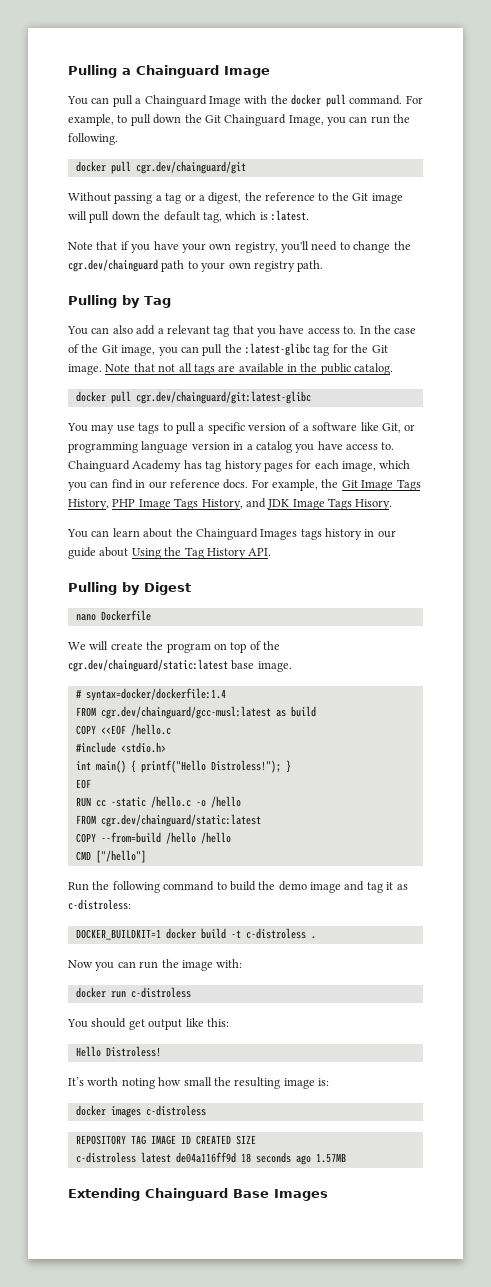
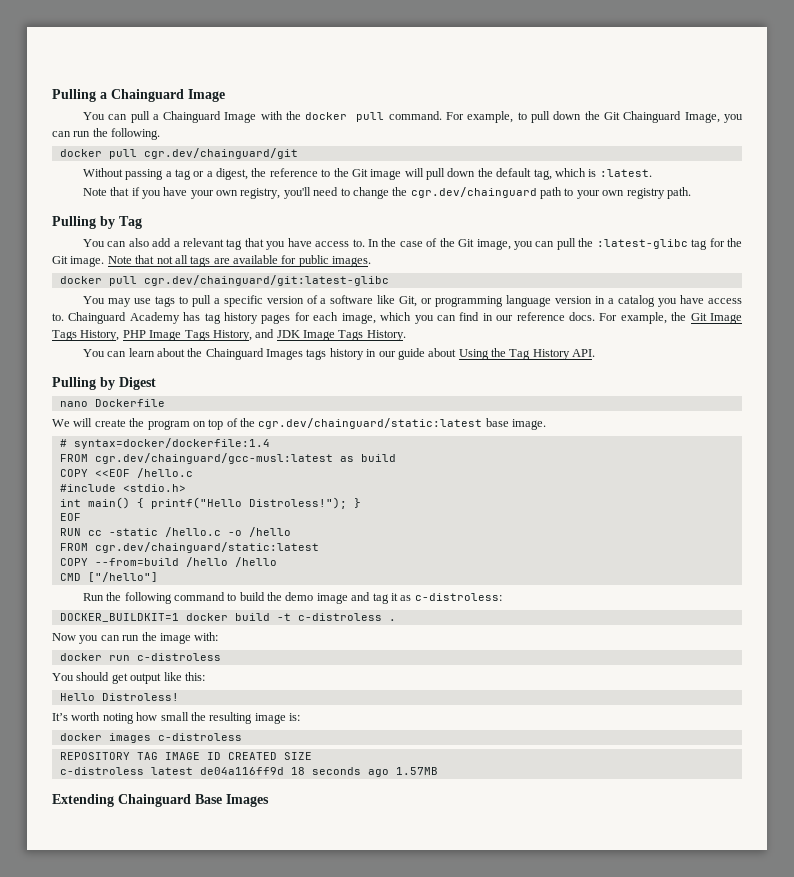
- Note that not all tags are available in the public catalog.
+ Note that not all tags are available for public images.
- For example, the Git Image Tags History, PHP Image Tags History, and JDK Image Tags Hisory.
+ For example, the Git Image Tags History, PHP Image Tags History, and JDK Image Tags History.

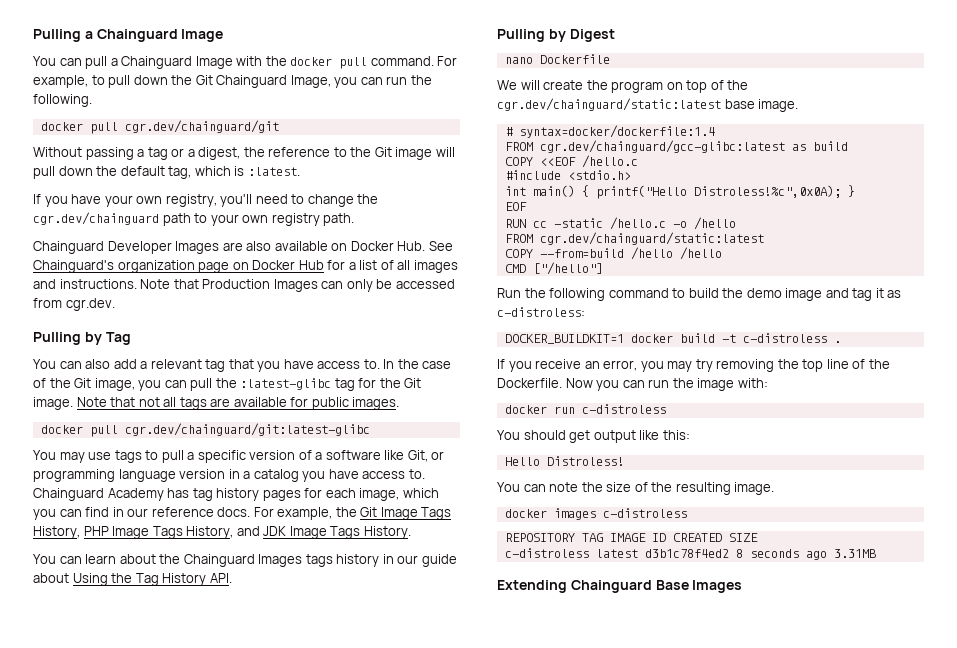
- Note that if you have your own registry, you'll need to change the cgr.dev/chainguard path to your own registry path.
+ If you have your own registry, you'll need to change the cgr.dev/chainguard path to your own registry path.
+ Chainguard Developer Images are also available on Docker Hub. See Chainguard's organization page on Docker Hub for a list of all images and instructions. Note that Production Images can only be accessed from cgr.dev.
- FROM cgr.dev/chainguard/gcc-musl:latest as build
+ FROM cgr.dev/chainguard/gcc-glibc:latest as build
- int main() { printf("Hello Distroless!"); }
+ int main() { printf("Hello Distroless!%c",0x0A); }
+ If you receive an error, you may try removing the top line of the Dockerfile.
- It’s worth noting how small the resulting image is:
+ You can note the size of the resulting image.
- c-distroless latest de04a116ff9d 18 seconds ago 1.57MB
+ c-distroless latest d3b1c78f4ed2 8 seconds ago 3.31MB

